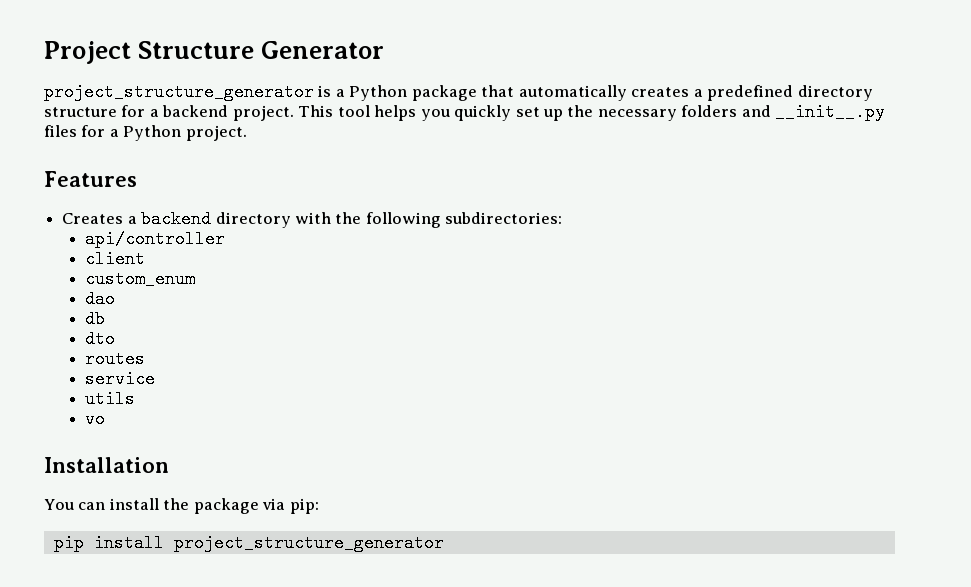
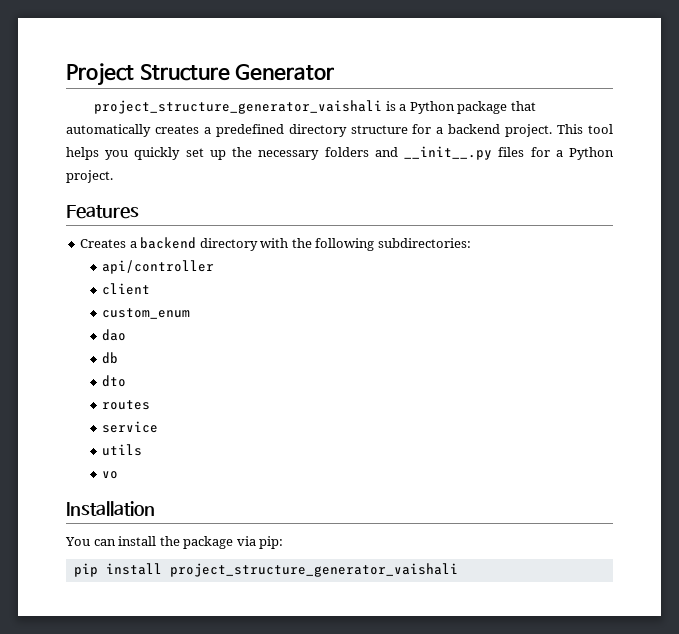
- project_structure_generator is a Python package that automatically creates a predefined directory structure for a backend project.
+ project_structure_generator_vaishali is a Python package that automatically creates a predefined directory structure for a backend project.
- pip install project_structure_generator
+ pip install project_structure_generator_vaishali

